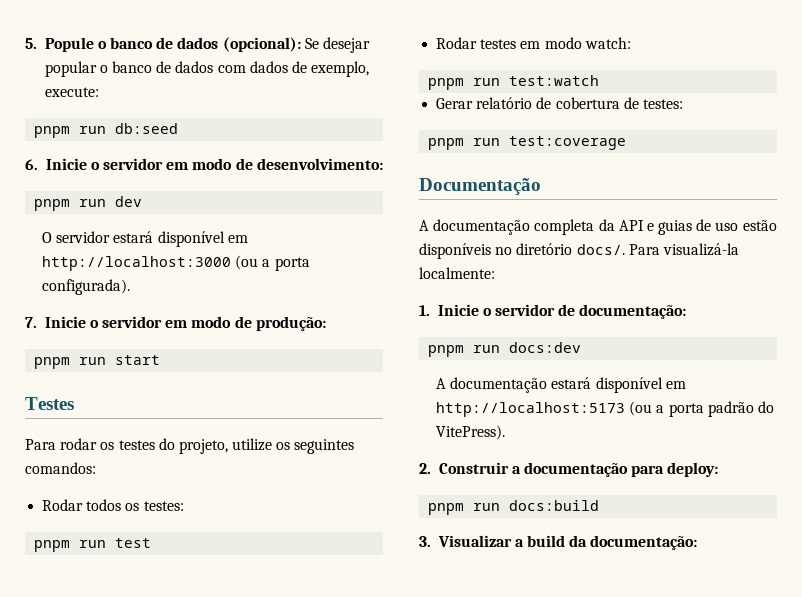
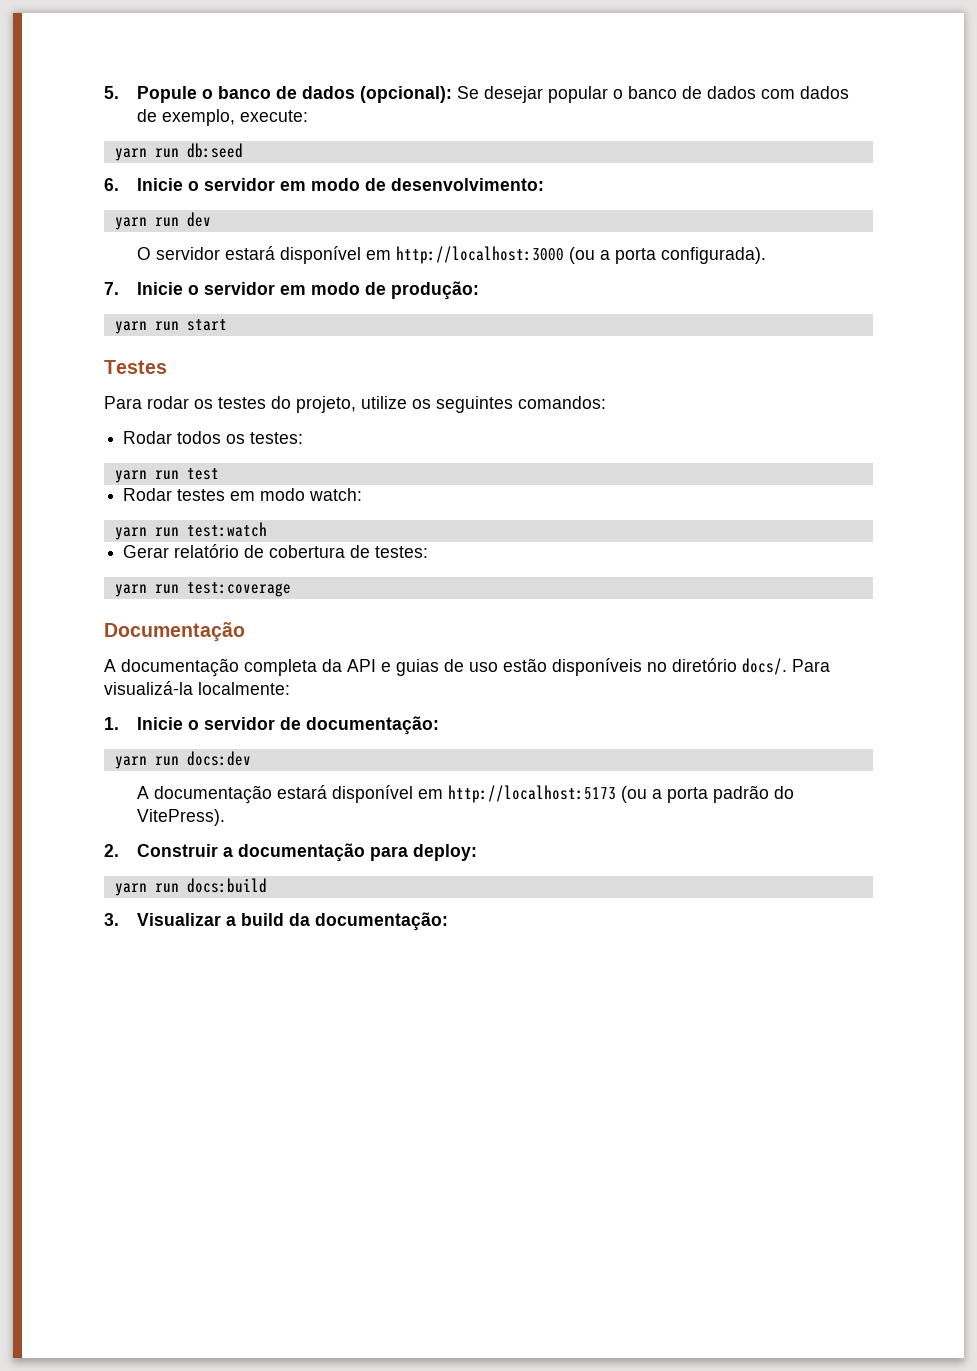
- pnpm run db:seed
+ yarn run db:seed
- pnpm run dev
+ yarn run dev
- pnpm run start
+ yarn run start
- pnpm run test
+ yarn run test
- pnpm run test:watch
+ yarn run test:watch
- pnpm run test:coverage
+ yarn run test:coverage
- pnpm run docs:dev
+ yarn run docs:dev
- pnpm run docs:build
+ yarn run docs:build

